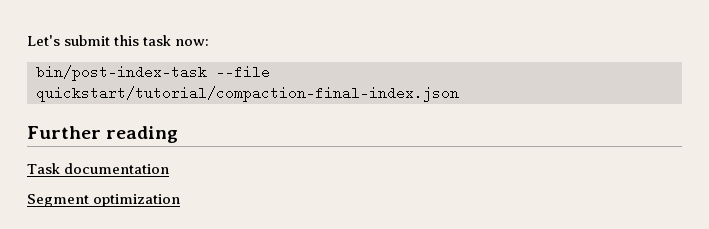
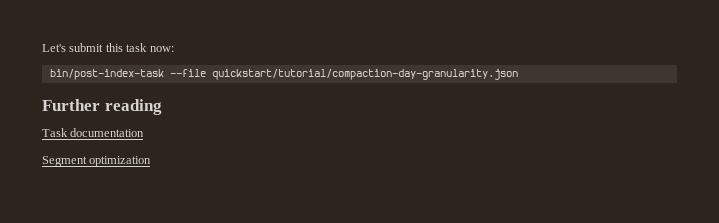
- bin/post-index-task --file quickstart/tutorial/compaction-final-index.json
+ bin/post-index-task --file quickstart/tutorial/compaction-day-granularity.json

